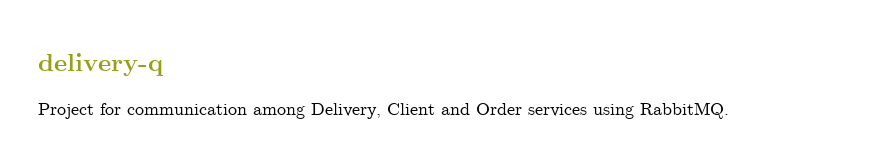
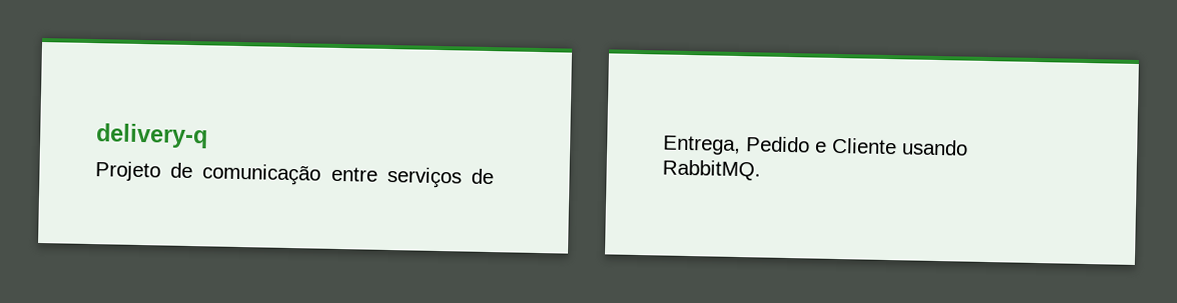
- Project for communication among Delivery, Client and Order services using RabbitMQ.
+ Projeto de comunicação entre serviços de Entrega, Pedido e Cliente usando RabbitMQ.

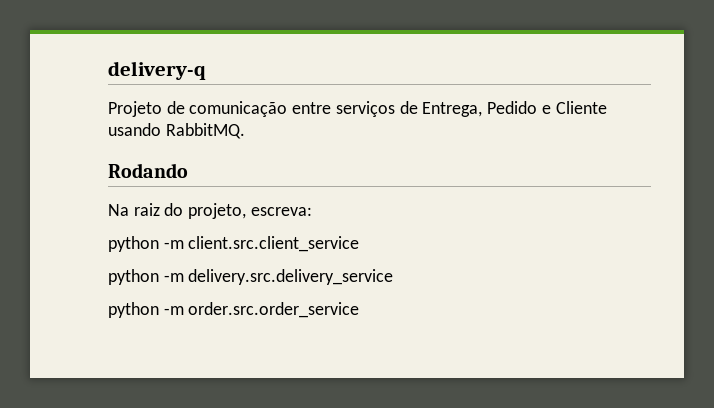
+ Rodando
+ Na raiz do projeto, escreva:
+ python -m client.src.client_service
+ python -m delivery.src.delivery_service
+ python -m order.src.order_service

